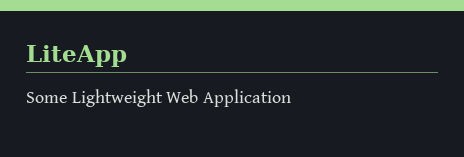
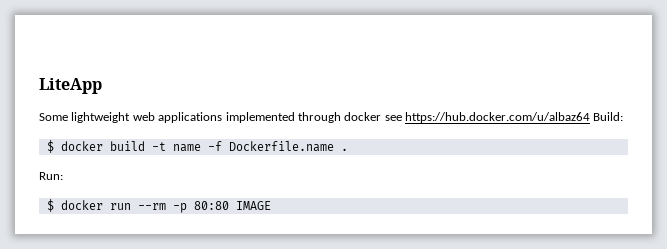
- Some Lightweight Web Application
+ Some lightweight web applications implemented through docker see https://hub.docker.com/u/albaz64 Build:
+ $ docker build -t name -f Dockerfile.name .
+ Run:
+ $ docker run --rm -p 80:80 IMAGE

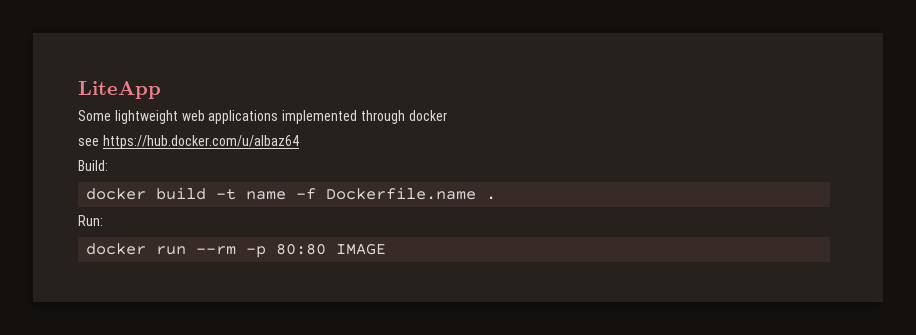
- Some lightweight web applications implemented through docker see https://hub.docker.com/u/albaz64 Build:
+ Some lightweight web applications implemented through docker
+ see https://hub.docker.com/u/albaz64
+ Build:
- $ docker build -t name -f Dockerfile.name .
+ docker build -t name -f Dockerfile.name .
- $ docker run --rm -p 80:80 IMAGE
+ docker run --rm -p 80:80 IMAGE

